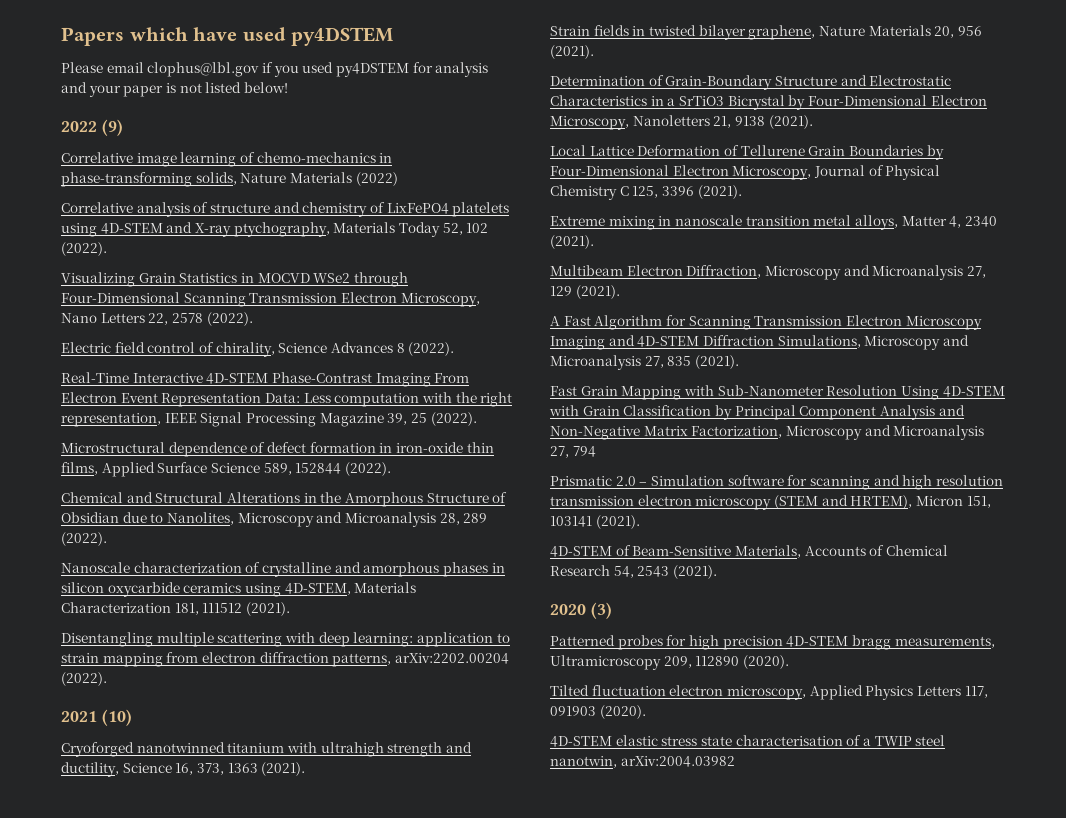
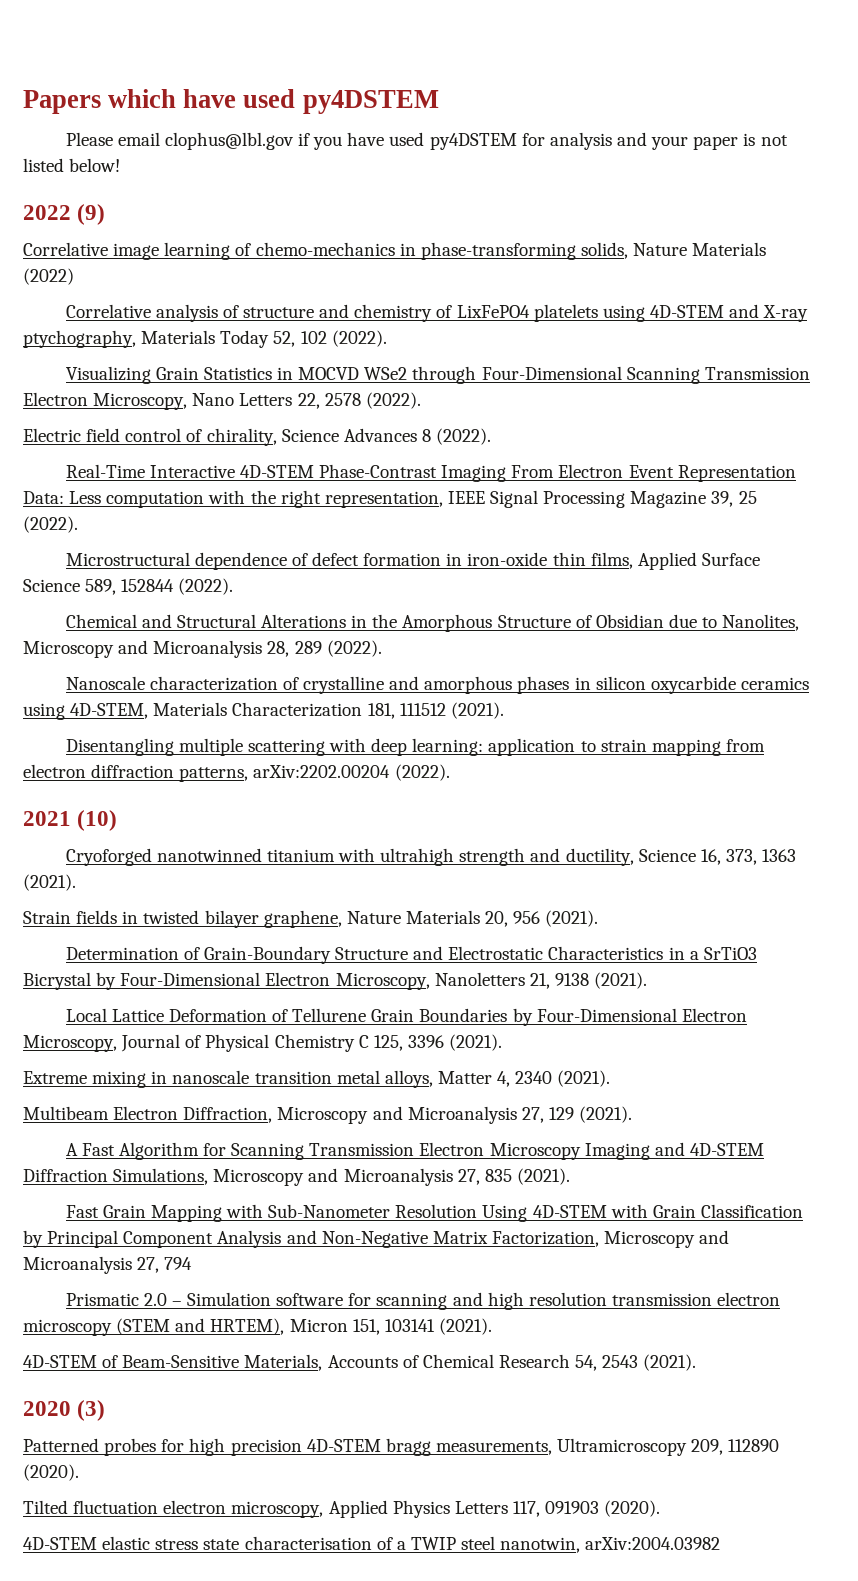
- Please email clophus@lbl.gov if you used py4DSTEM for analysis and your paper is not listed below!
+ Please email clophus@lbl.gov if you have used py4DSTEM for analysis and your paper is not listed below!

